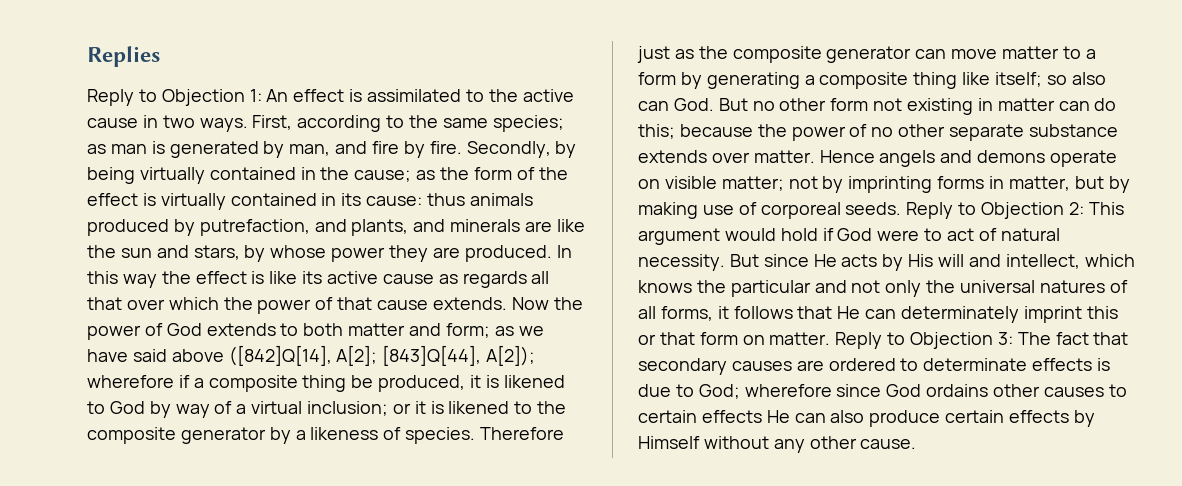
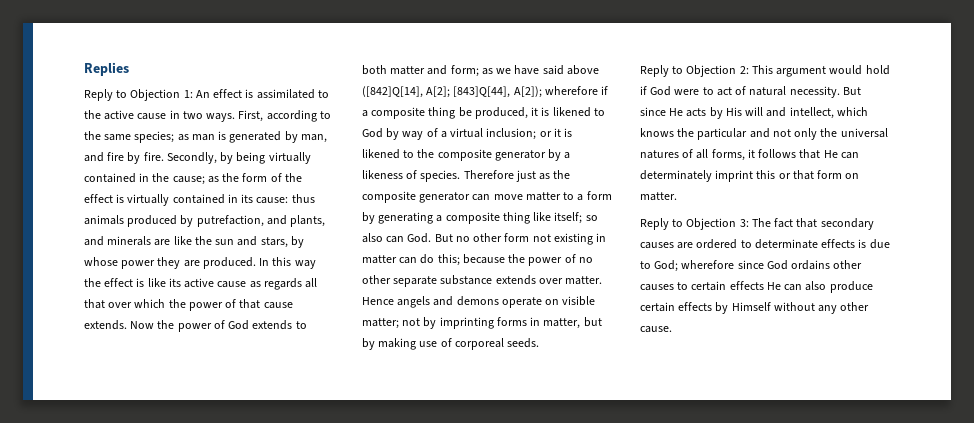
- Hence angels and demons operate on visible matter; not by imprinting forms in matter, but by making use of corporeal seeds. Reply to Objection 2: This argument would hold if God were to act of natural necessity.
+ Hence angels and demons operate on visible matter; not by imprinting forms in matter, but by making use of corporeal seeds.
+ Reply to Objection 2: This argument would hold if God were to act of natural necessity.
- But since He acts by His will and intellect, which knows the particular and not only the universal natures of all forms, it follows that He can determinately imprint this or that form on matter. Reply to Objection 3:
+ But since He acts by His will and intellect, which knows the particular and not only the universal natures of all forms, it follows that He can determinately imprint this or that form on matter.
+ Reply to Objection 3:

